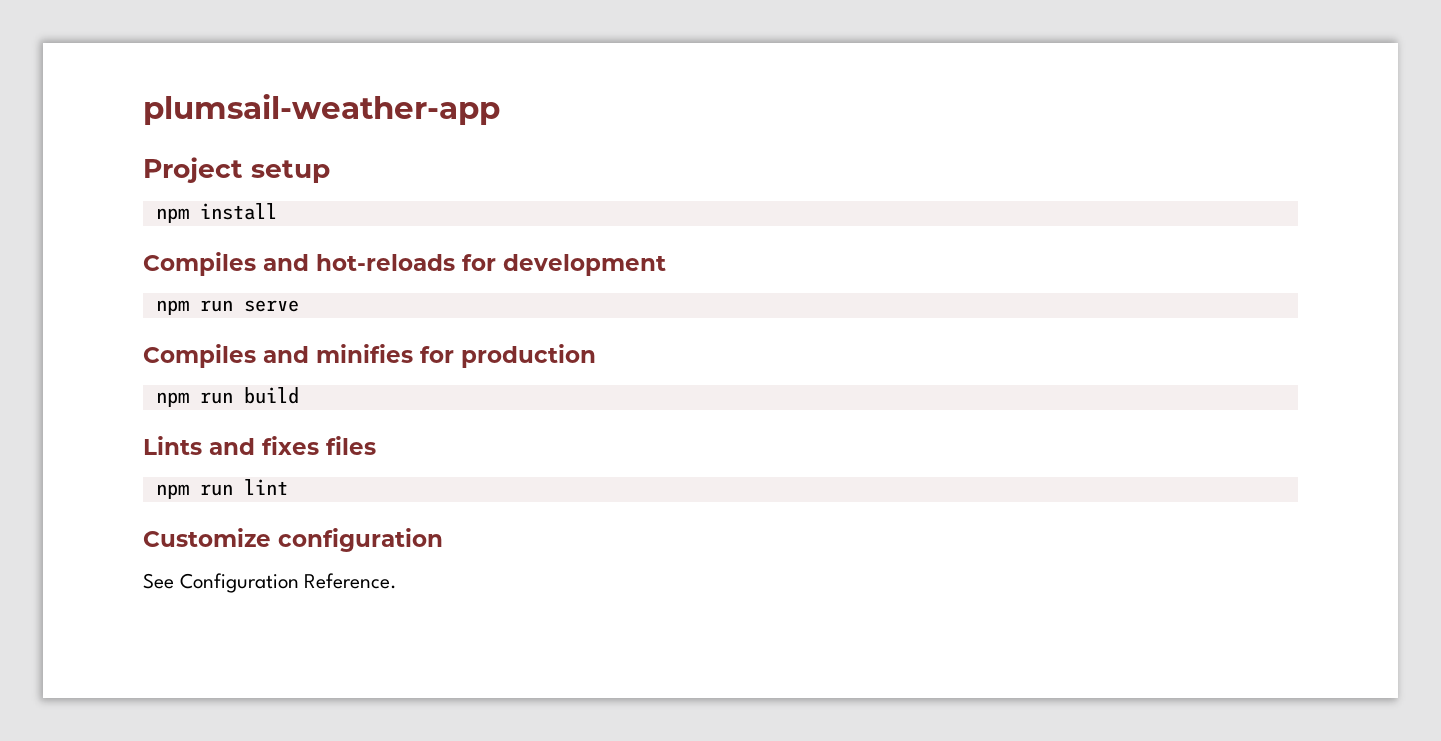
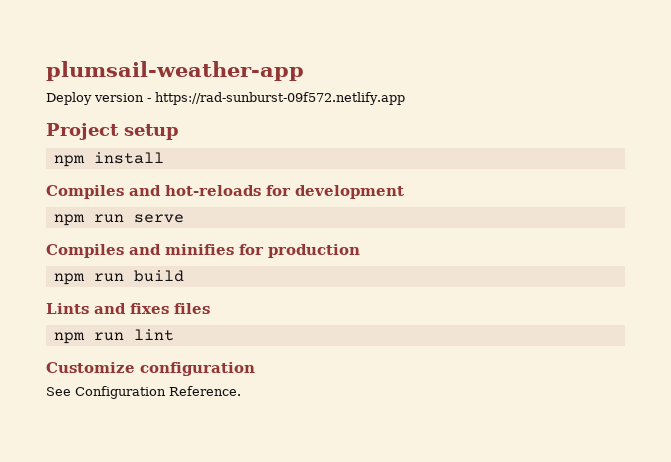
+ Deploy version - https://rad-sunburst-09f572.netlify.app

